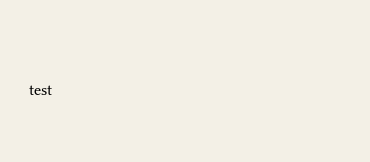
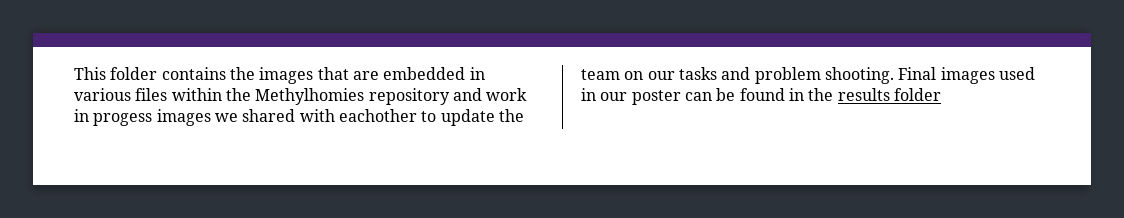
- test
+ This folder contains the images that are embedded in various files within the Methylhomies repository and work in progess images we shared with eachother to update the team on our tasks and problem shooting. Final images used in our poster can be found in the results folder

